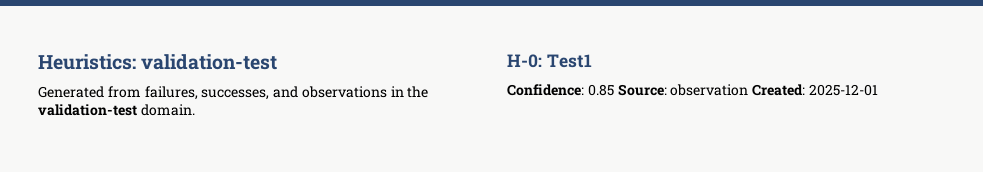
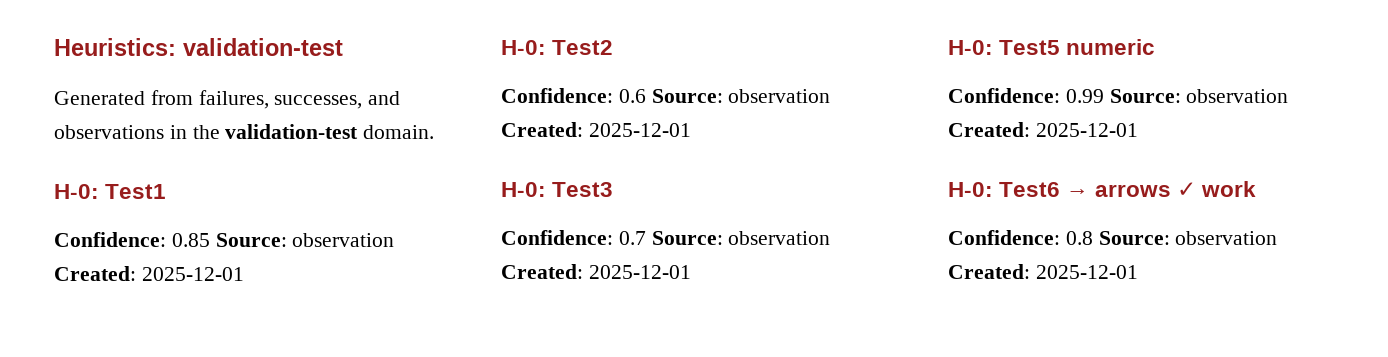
+ H-0: Test2
+ Confidence: 0.6 Source: observation Created: 2025-12-01
+ H-0: Test3
+ Confidence: 0.7 Source: observation Created: 2025-12-01
+ H-0: Test5 numeric
+ Confidence: 0.99 Source: observation Created: 2025-12-01
+ H-0: Test6 → arrows ✓ work
+ Confidence: 0.8 Source: observation Created: 2025-12-01

